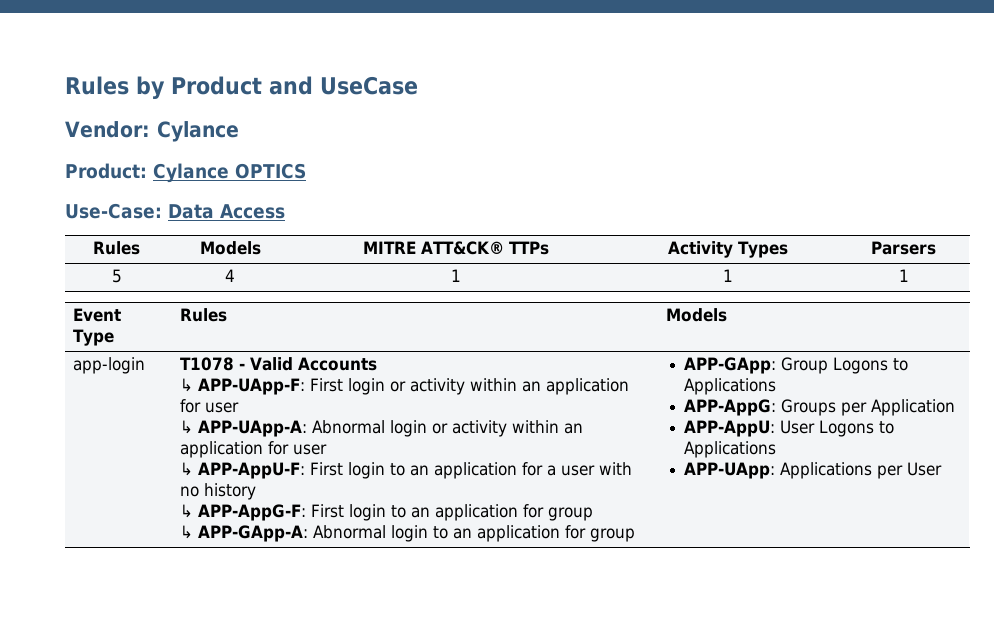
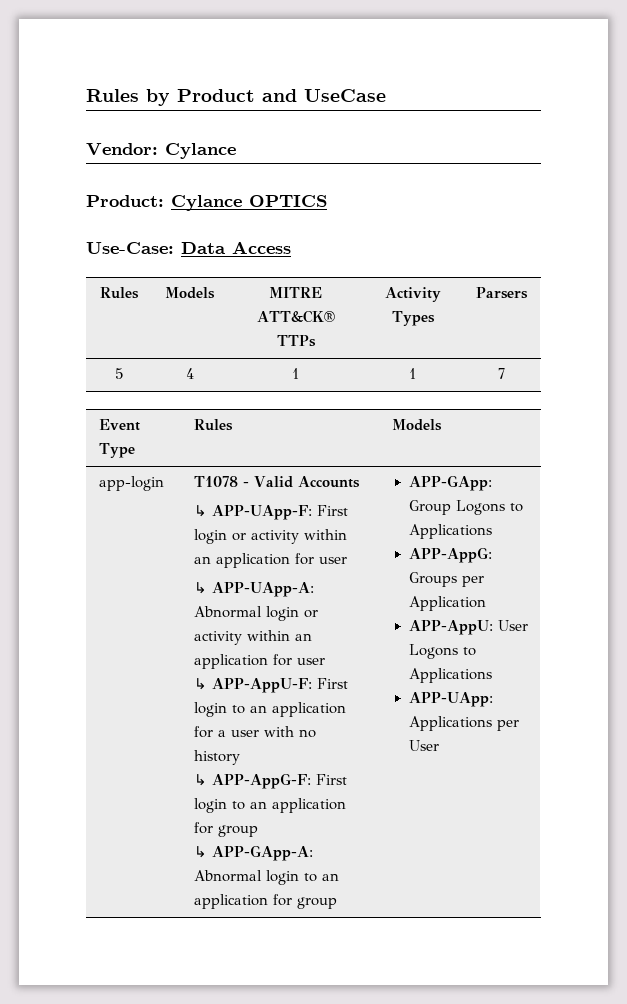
- 5 | 4 | 1 | 1 | 1
+ 5 | 4 | 1 | 1 | 7

